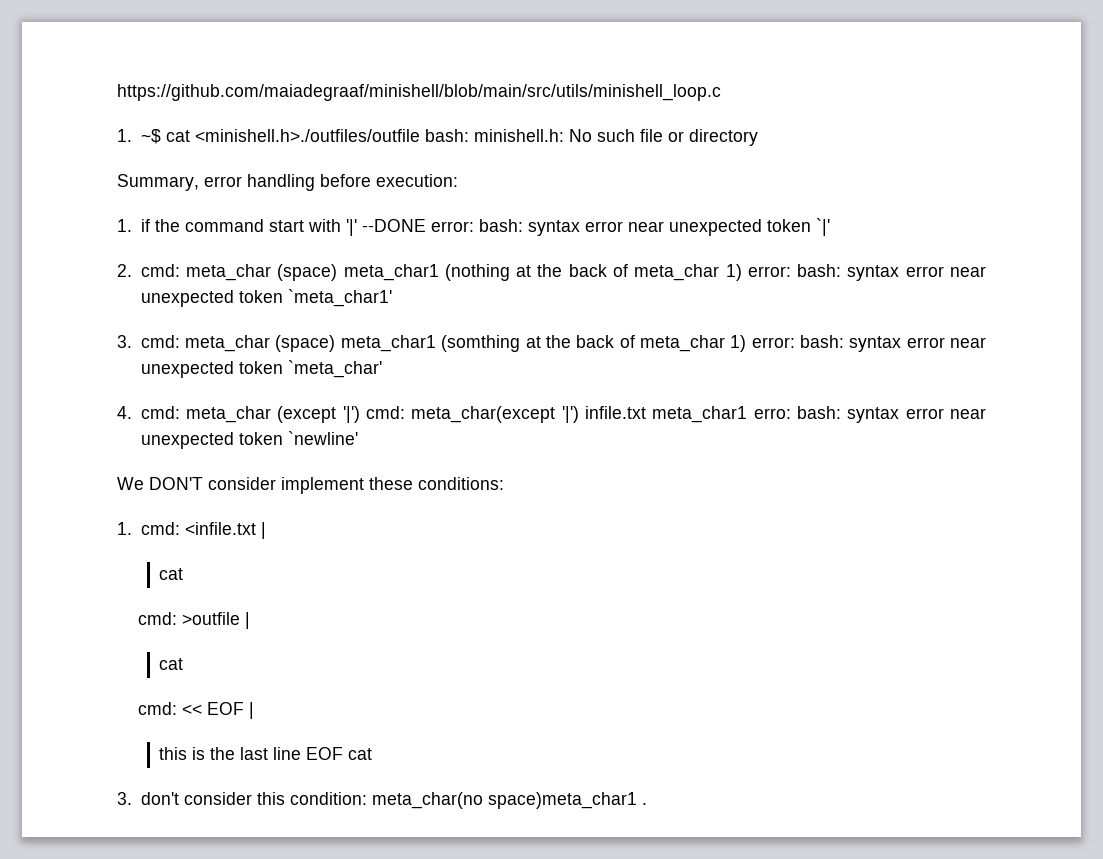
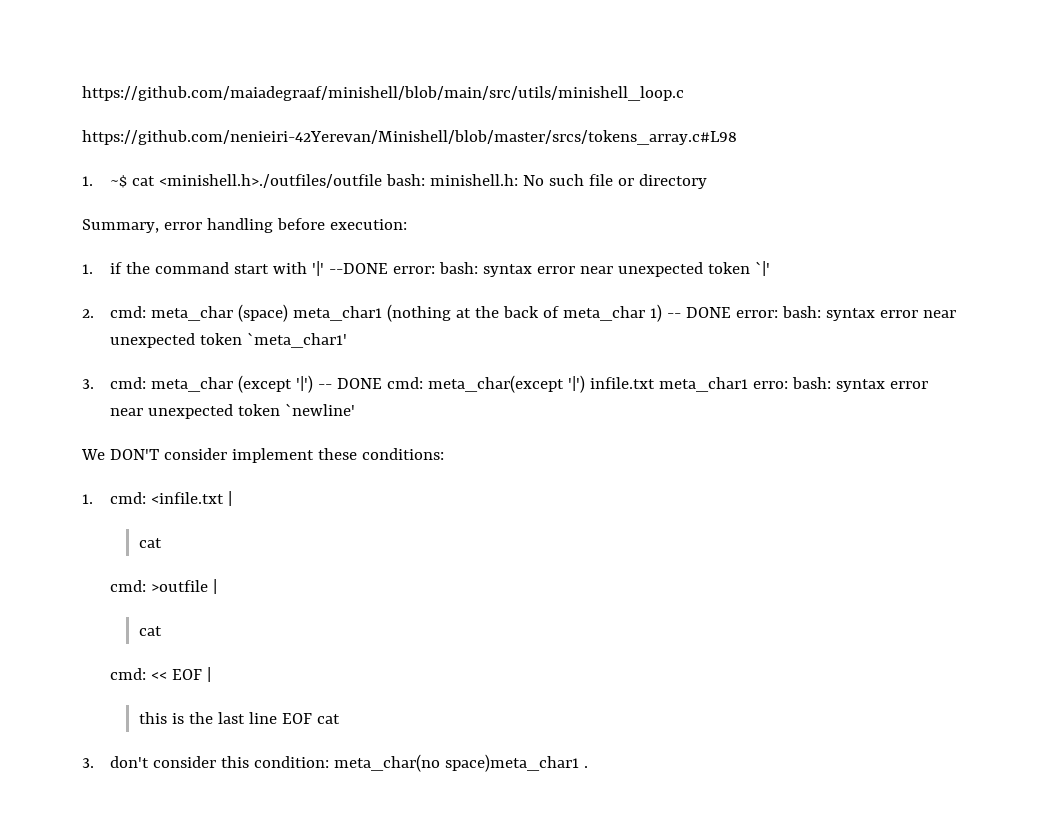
+ https://github.com/nenieiri-42Yerevan/Minishell/blob/master/srcs/tokens_array.c#L98
- 2. cmd: meta_char (space) meta_char1 (nothing at the back of meta_char 1) error: bash: syntax error near unexpected token `meta_char1'
+ 2. cmd: meta_char (space) meta_char1 (nothing at the back of meta_char 1) -- DONE error: bash: syntax error near unexpected token `meta_char1'
- 3. cmd: meta_char (space) meta_char1 (somthing at the back of meta_char 1) error: bash: syntax error near unexpected token `meta_char'
- 4. cmd: meta_char (except '|') cmd: meta_char(except '|') infile.txt meta_char1 erro: bash: syntax error near unexpected token `newline'
+ 3. cmd: meta_char (except '|') -- DONE cmd: meta_char(except '|') infile.txt meta_char1 erro: bash: syntax error near unexpected token `newline'

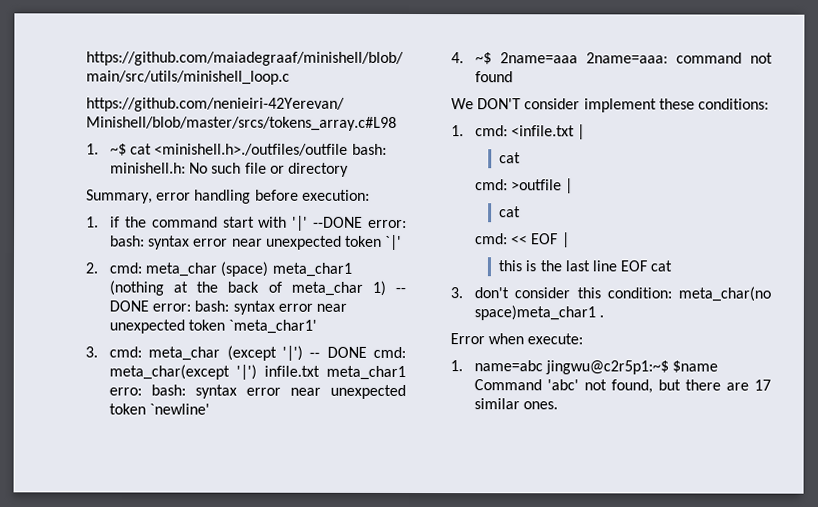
+ 4. ~$ 2name=aaa 2name=aaa: command not found
+ Error when execute:
+ 1. name=abc jingwu@c2r5p1:~$ $name Command 'abc' not found, but there are 17 similar ones.

